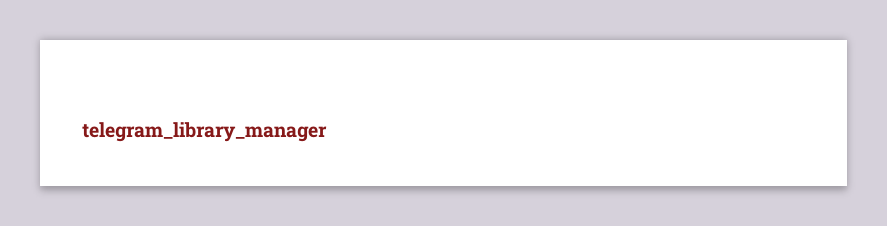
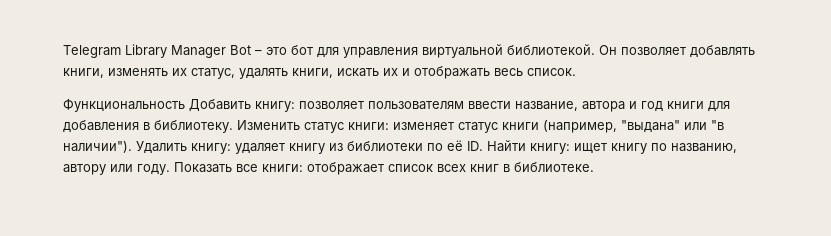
- telegram_library_manager
+ Telegram Library Manager Bot – это бот для управления виртуальной библиотекой. Он позволяет добавлять книги, изменять их статус, удалять книги, искать их и отображать весь список.
+ Функциональность Добавить книгу: позволяет пользователям ввести название, автора и год книги для добавления в библиотеку. Изменить статус книги: изменяет статус книги (например, "выдана" или "в наличии"). Удалить книгу: удаляет книгу из библиотеки по её ID. Найти книгу: ищет книгу по названию, автору или году. Показать все книги: отображает список всех книг в библиотеке.

